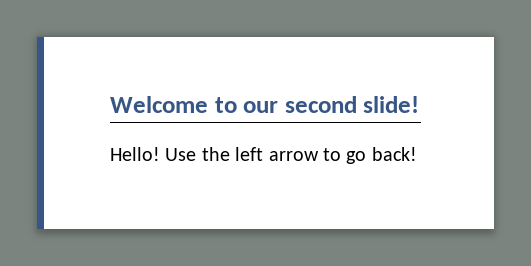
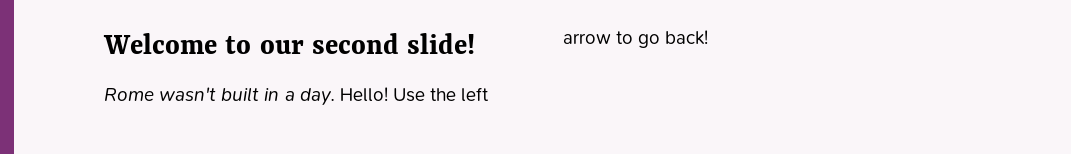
+ Rome wasn't built in a day.

